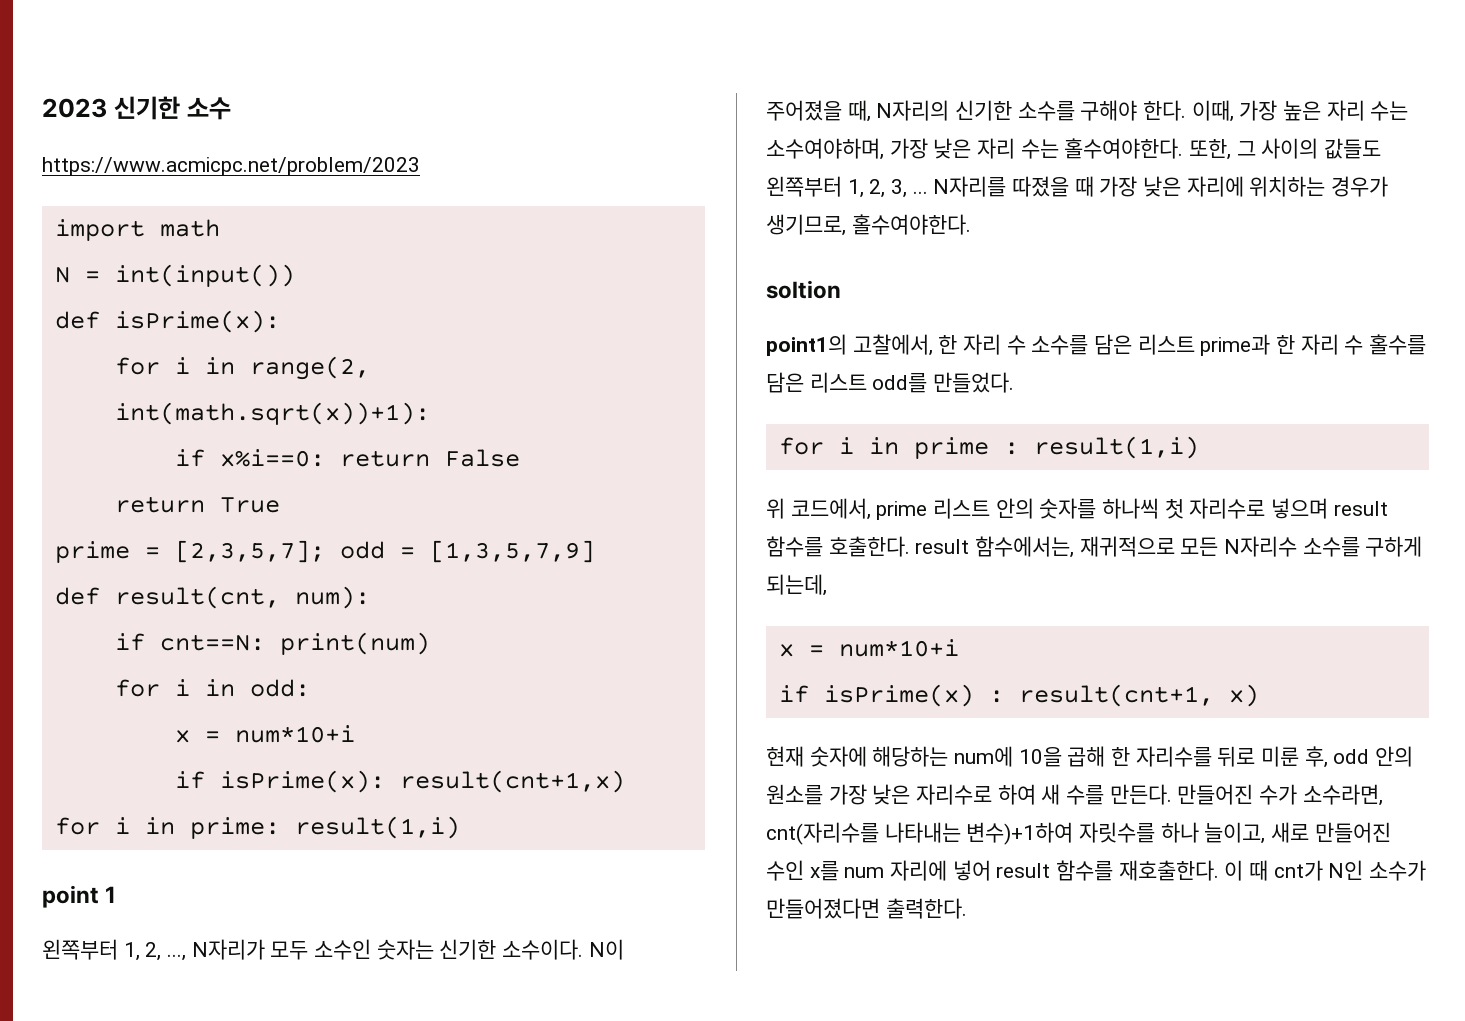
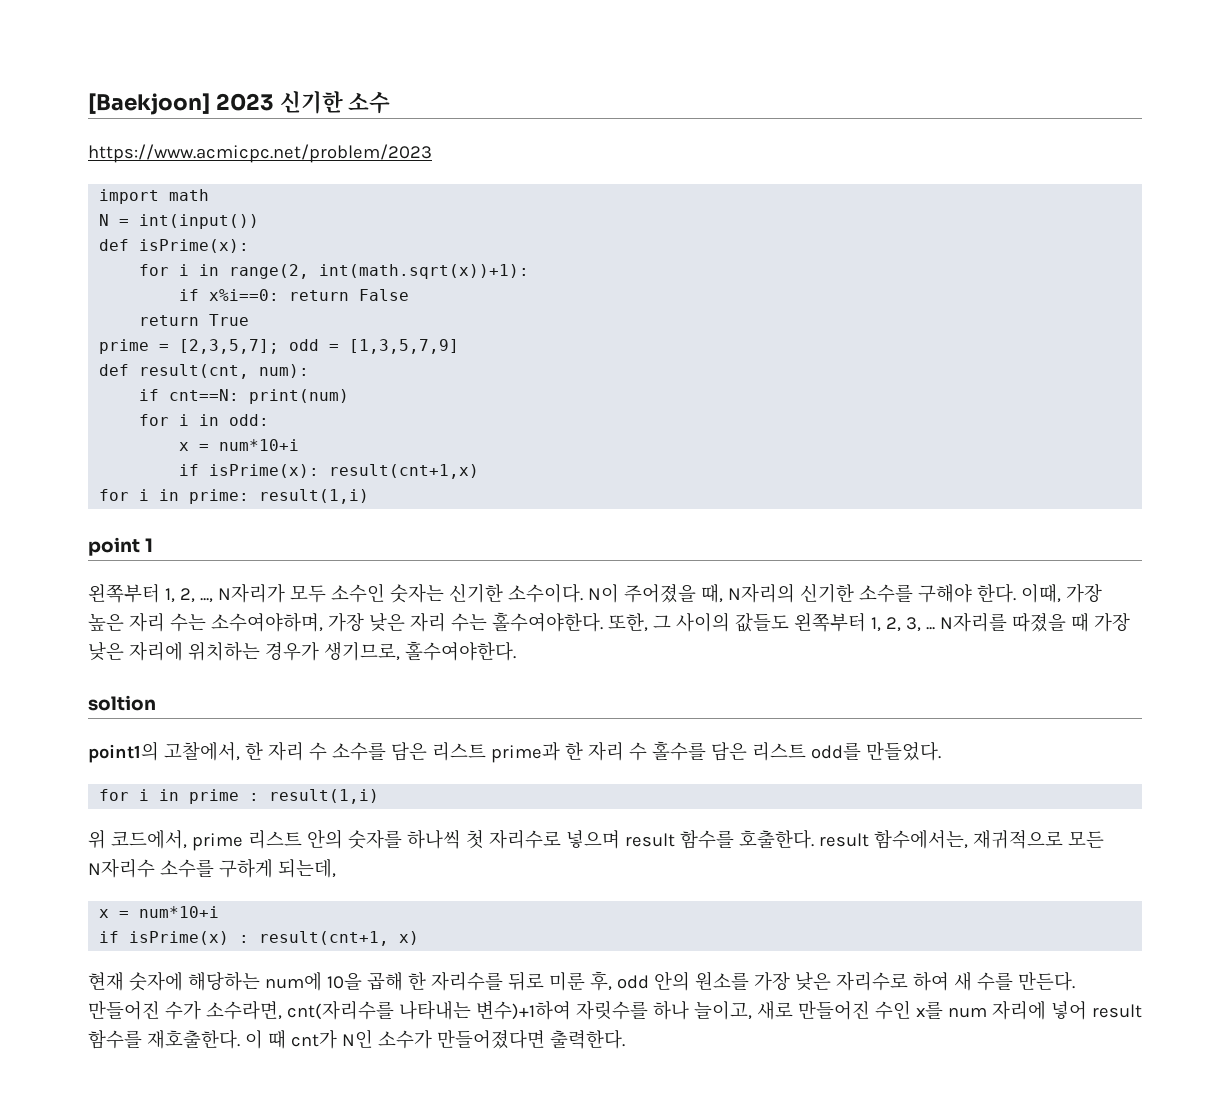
- 2023 신기한 소수
+ [Baekjoon] 2023 신기한 소수

